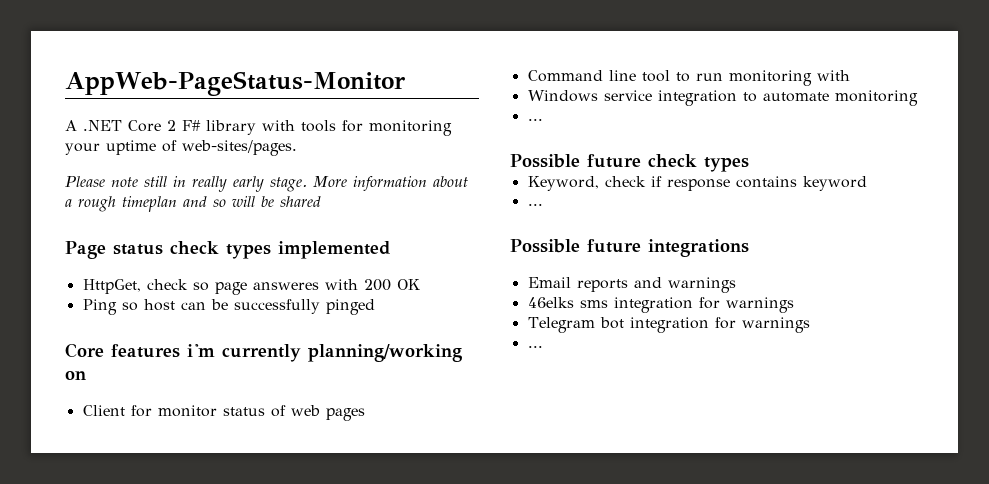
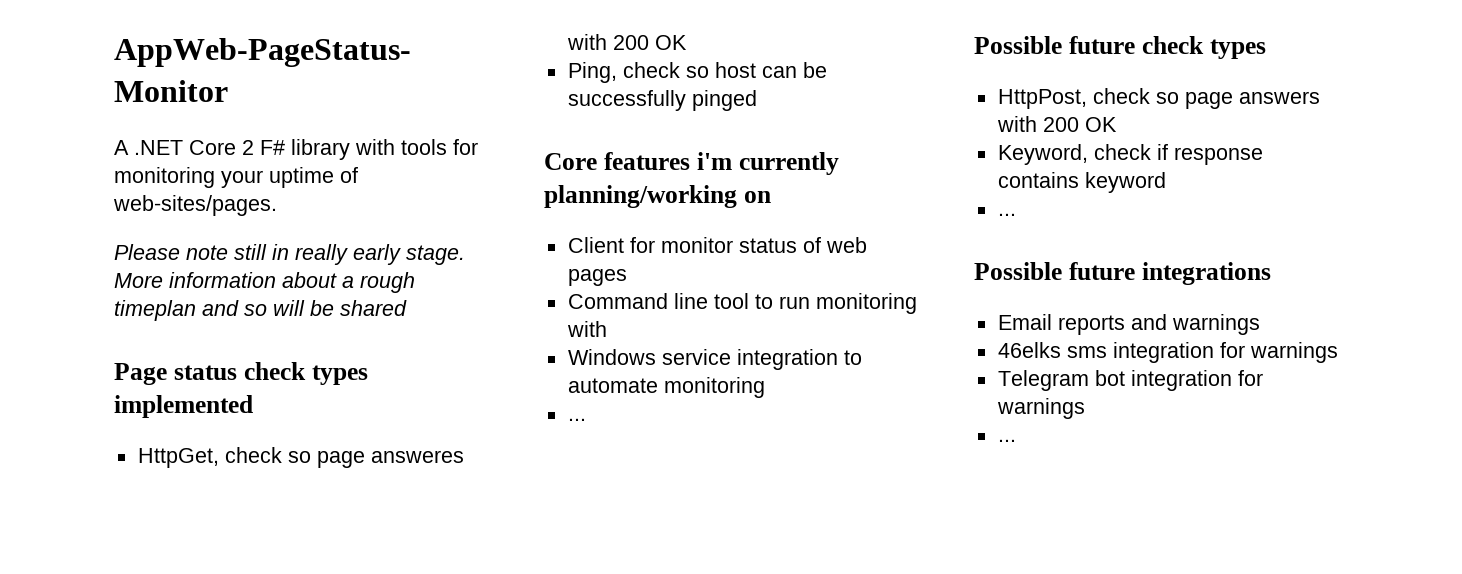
- Ping so host can be successfully pinged
+ Ping, check so host can be successfully pinged
+ HttpPost, check so page answers with 200 OK

